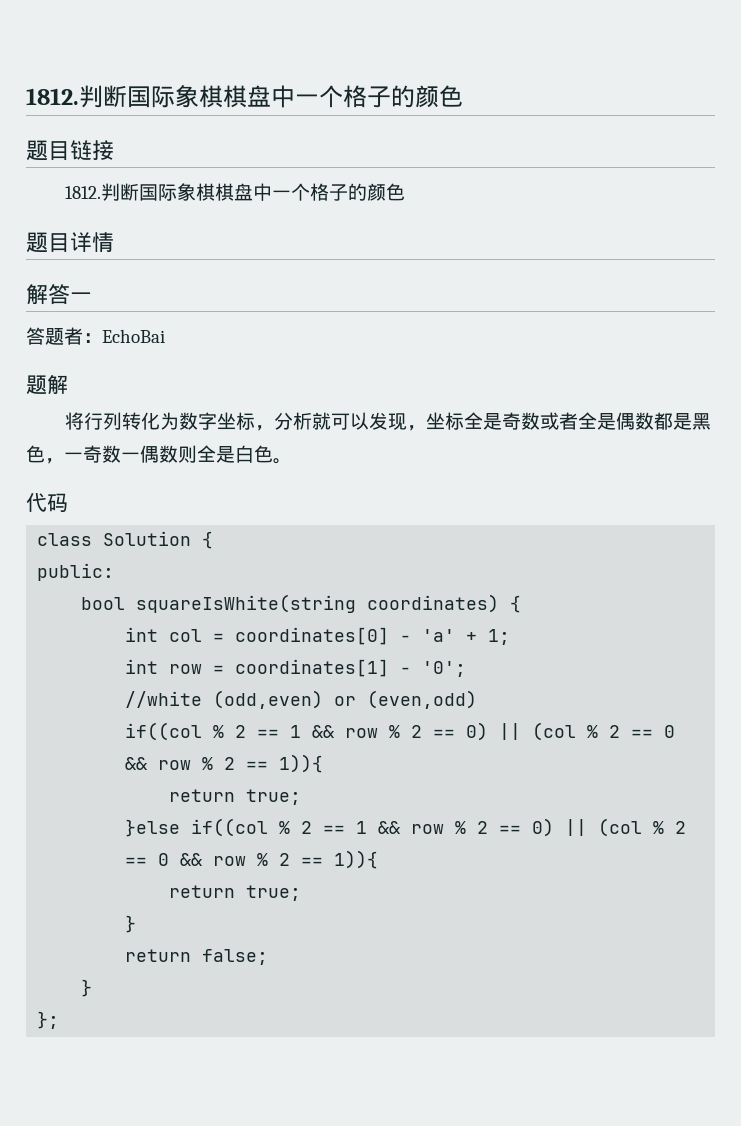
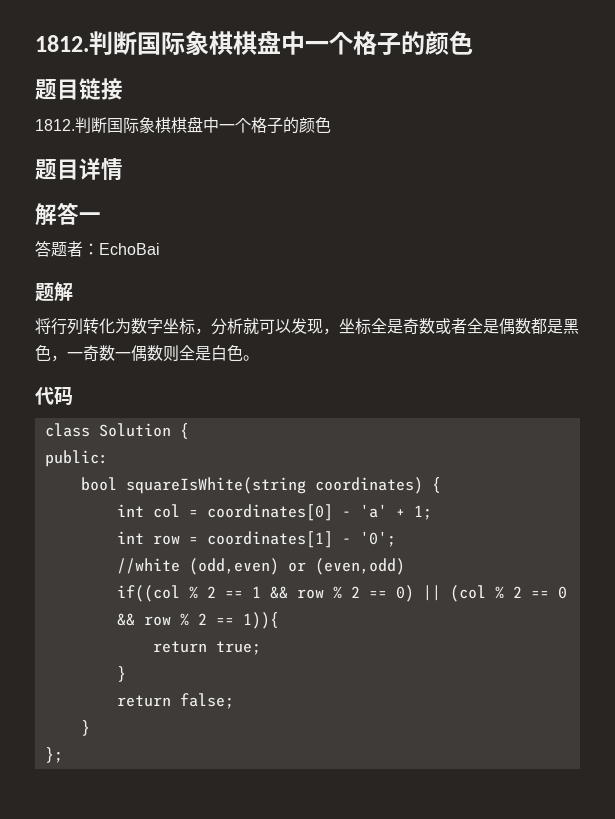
- }else if((col % 2 == 1 && row % 2 == 0) || (col % 2 == 0 && row % 2 == 1)){
- return true;

